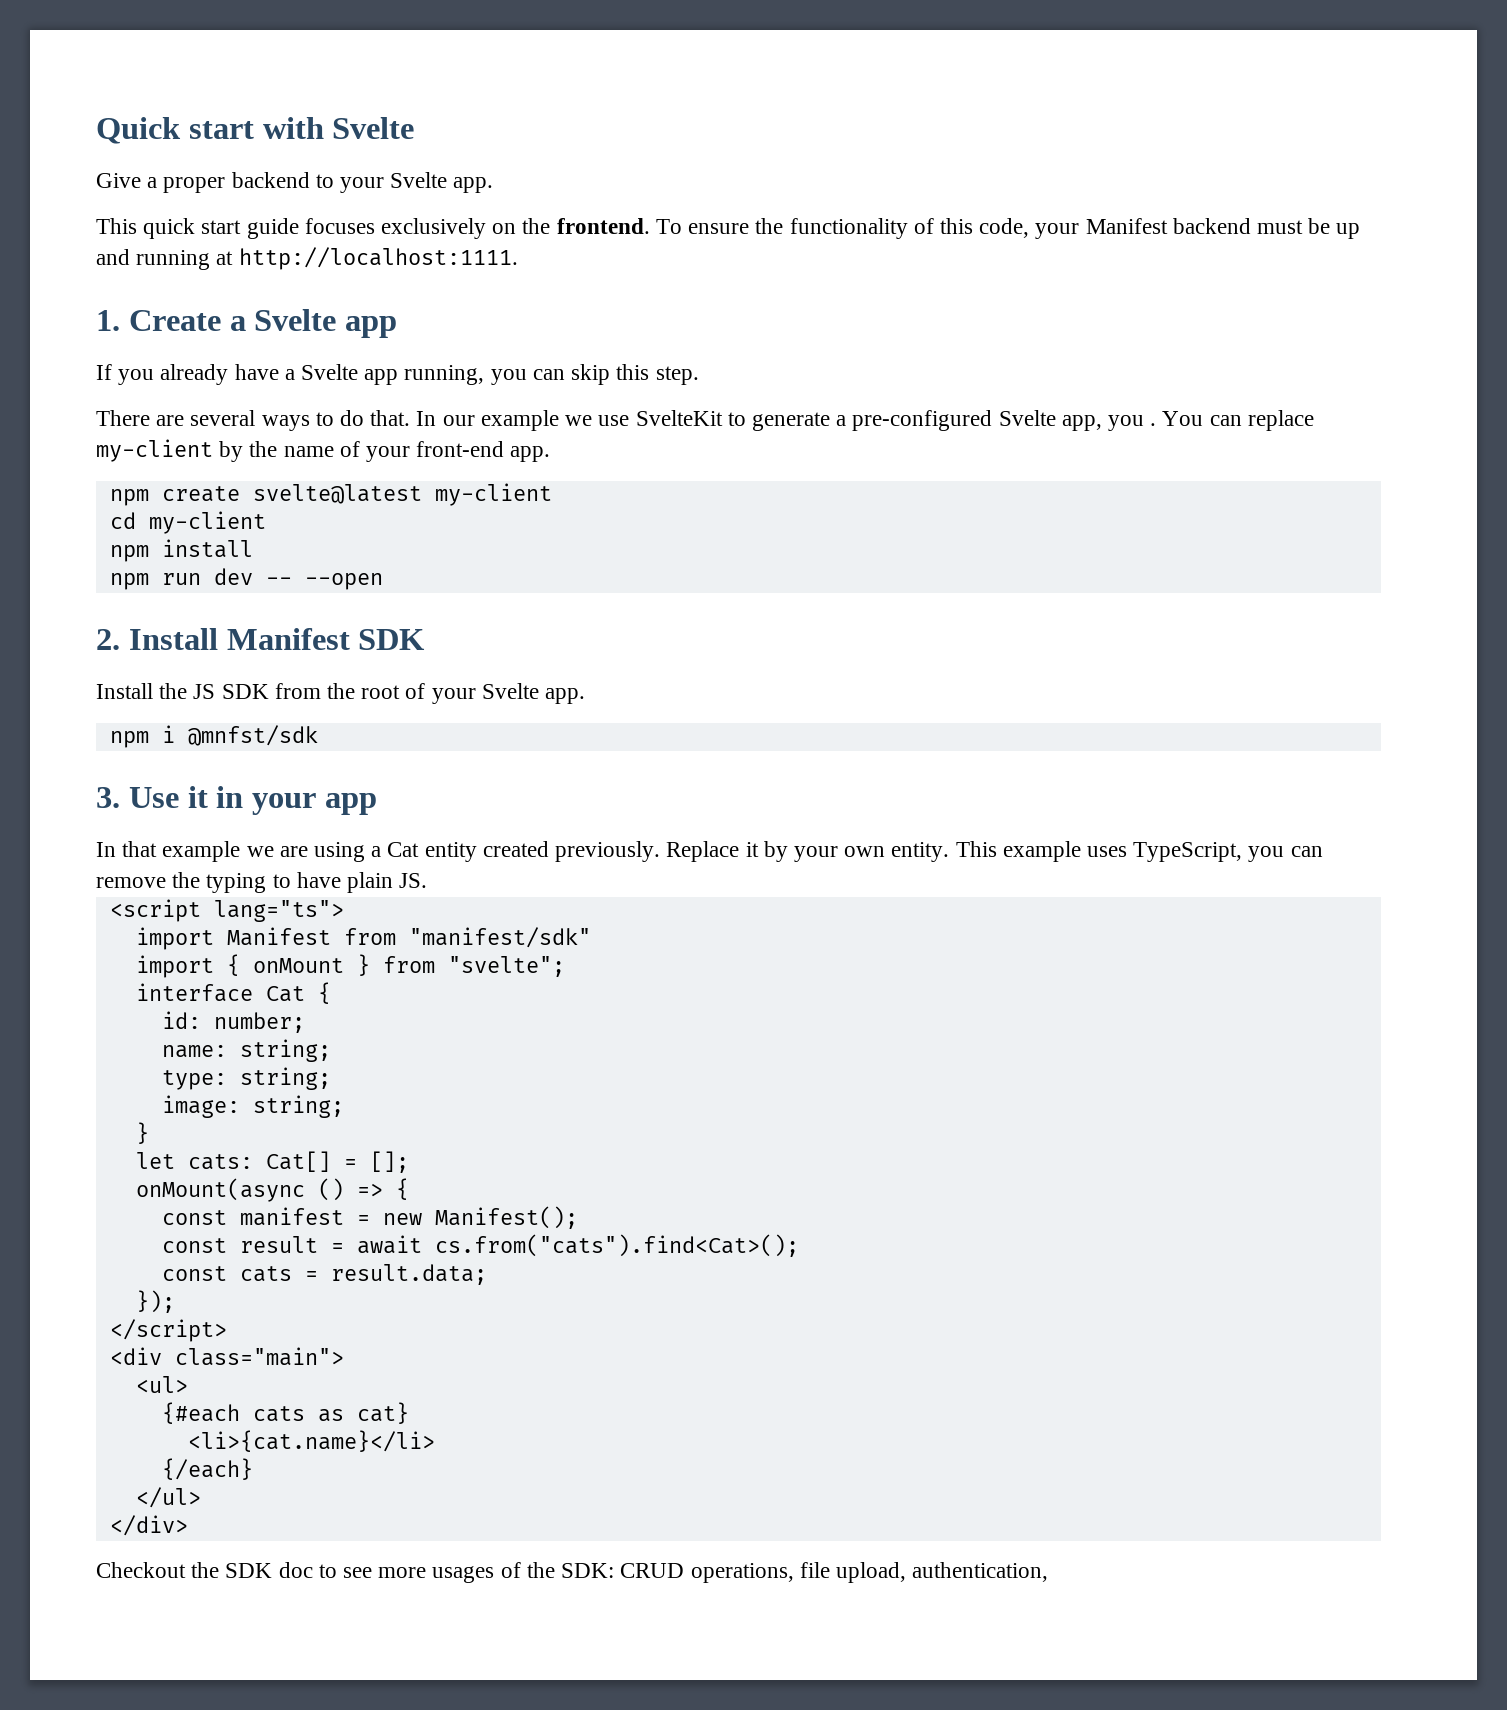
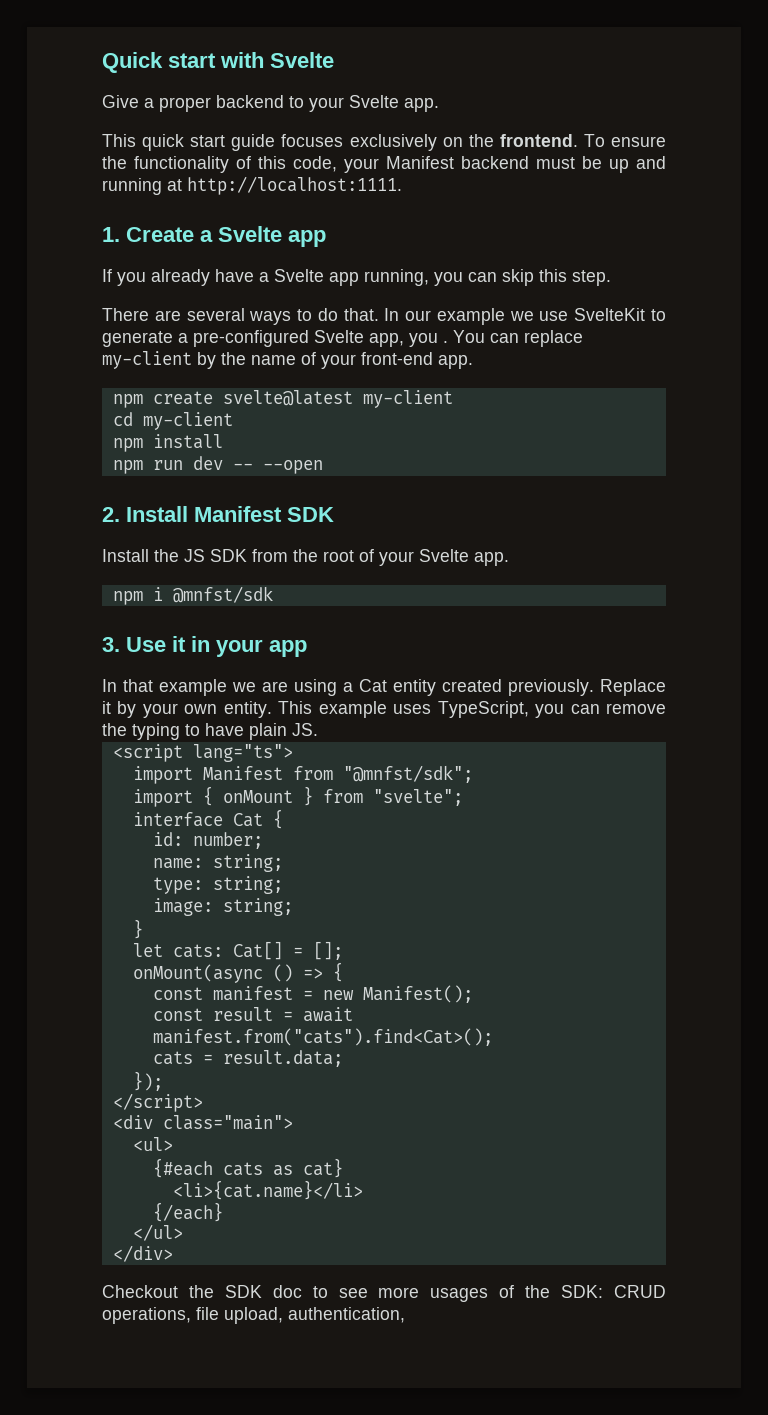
- import Manifest from "manifest/sdk"
+ import Manifest from "@mnfst/sdk";
- const result = await cs.from("cats").find<Cat>();
- const cats = result.data;
+ const result = await manifest.from("cats").find<Cat>();
+ cats = result.data;

